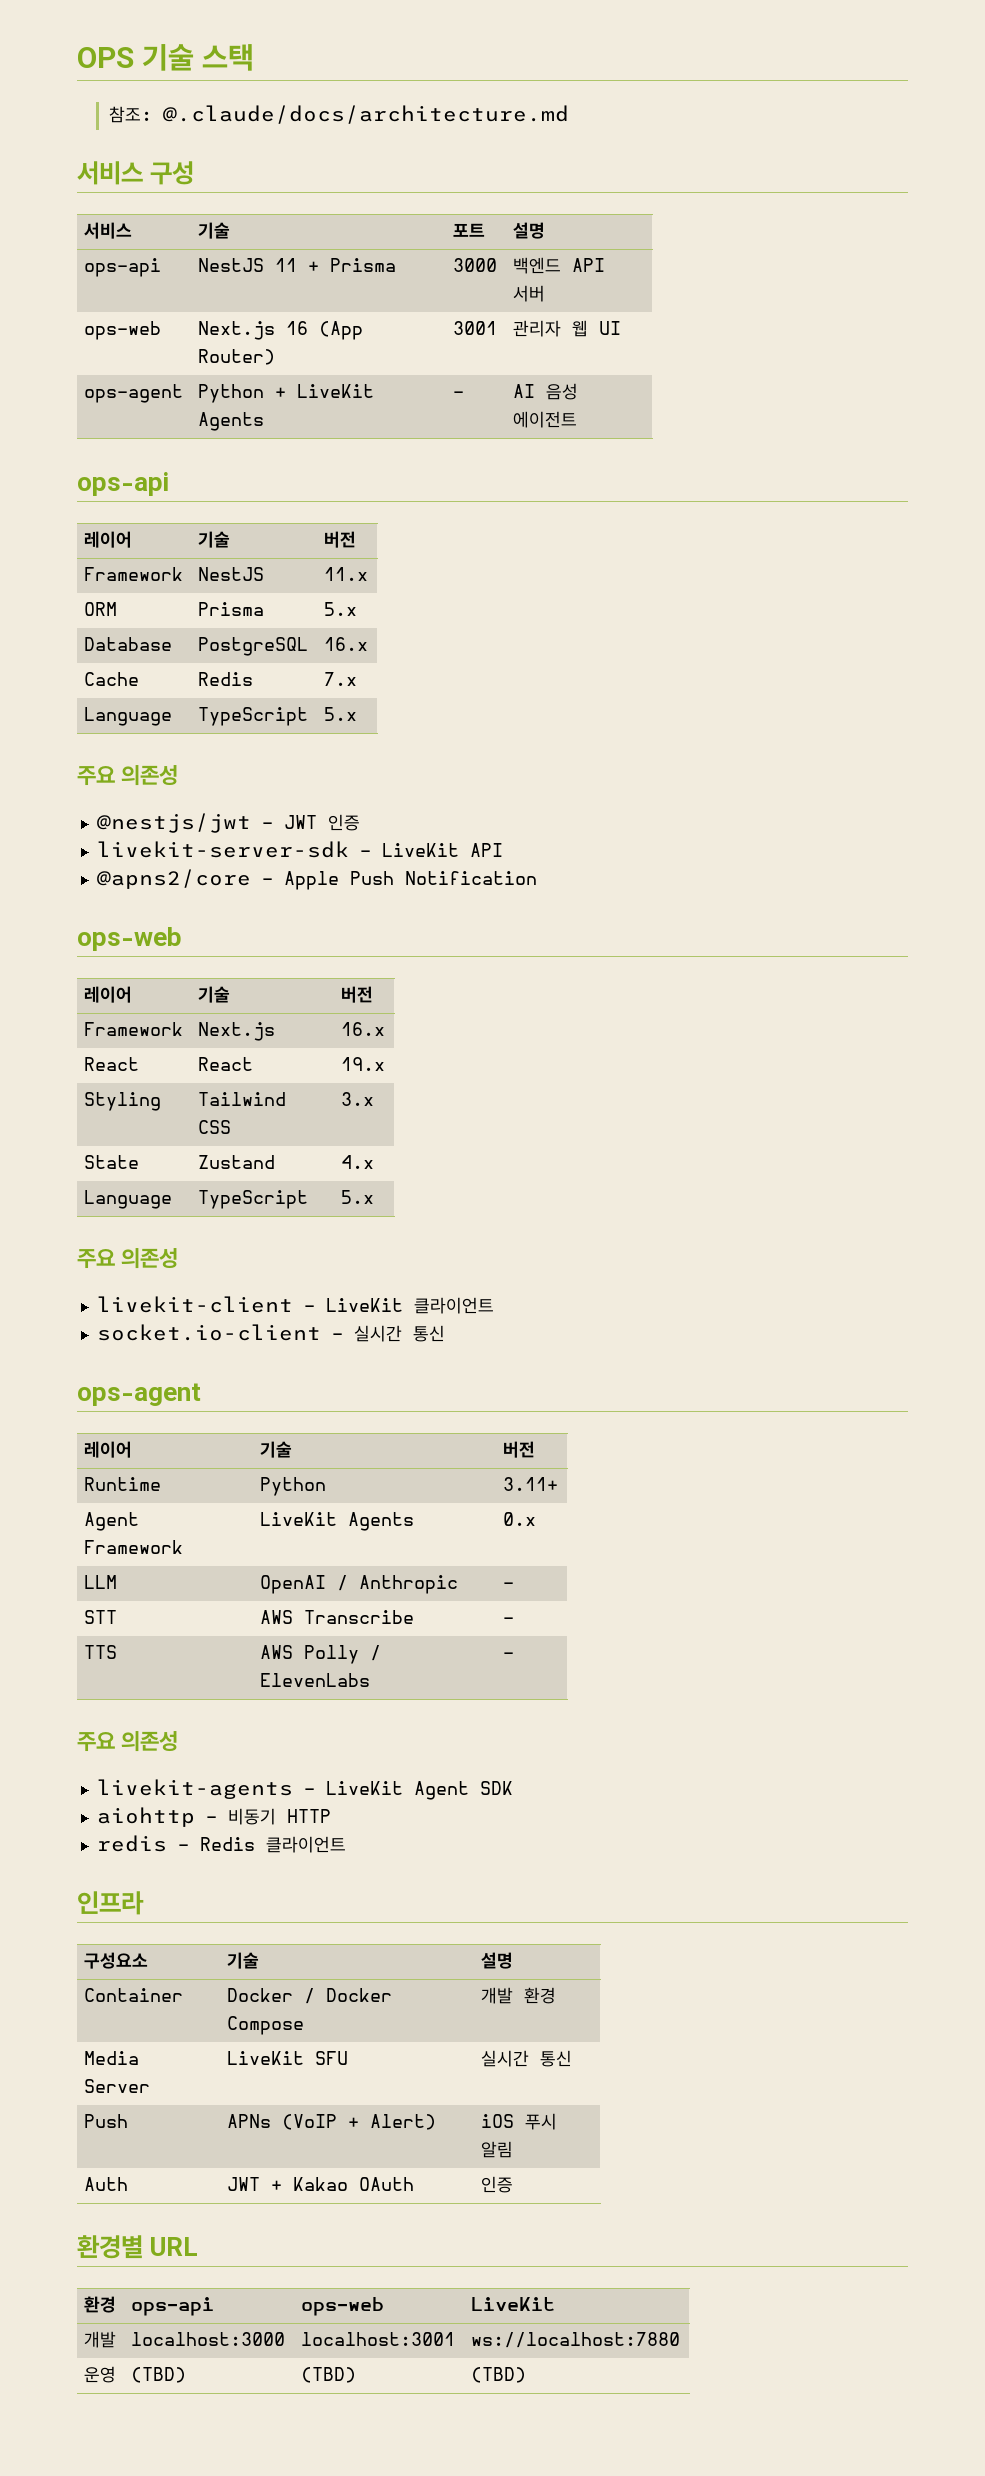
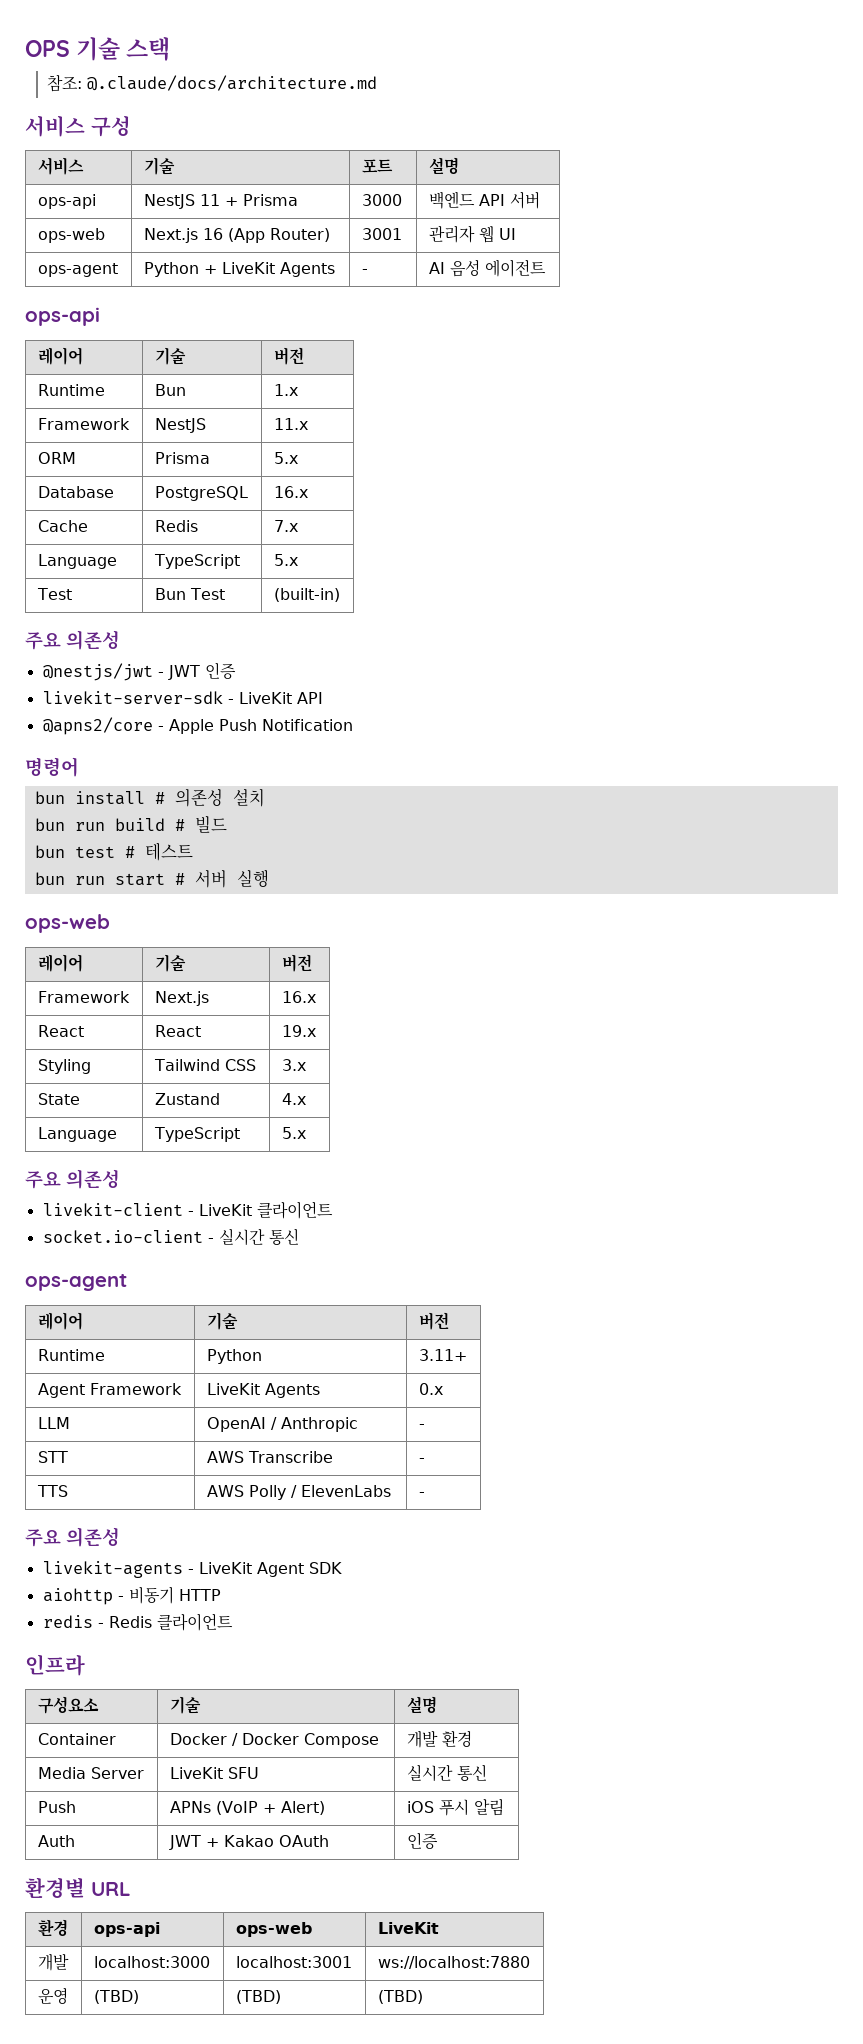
+ Runtime | Bun | 1.x
+ Test | Bun Test | (built-in)
+ 명령어
+ bun install # 의존성 설치
+ bun run build # 빌드
+ bun test # 테스트
+ bun run start # 서버 실행

